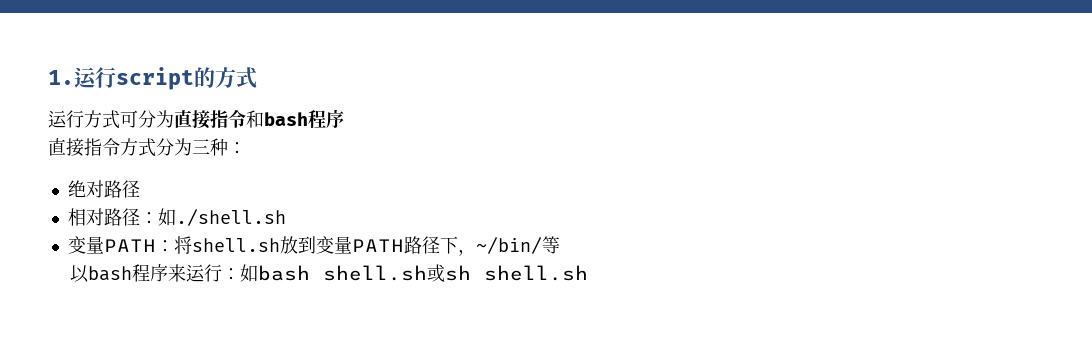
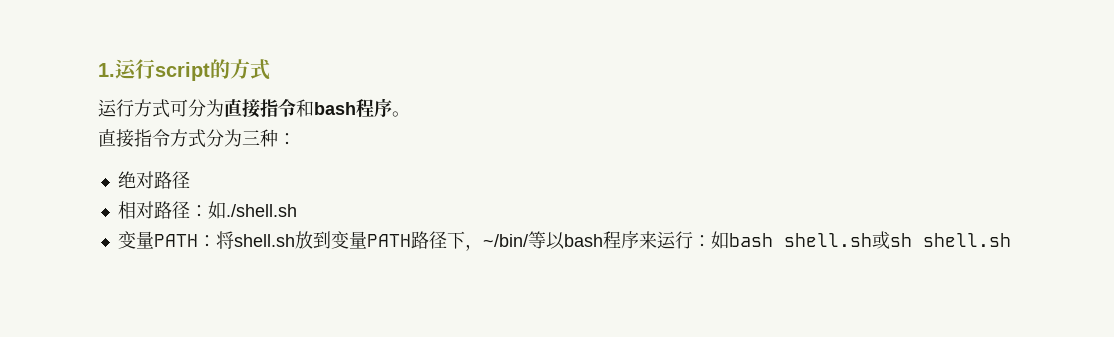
- 运行方式可分为直接指令和bash程序
+ 运行方式可分为直接指令和bash程序。
- 变量PATH：将shell.sh放到变量PATH路径下，~/bin/等
- 以bash程序来运行：如bash shell.sh或sh shell.sh
+ 变量PATH：将shell.sh放到变量PATH路径下，~/bin/等以bash程序来运行：如bash shell.sh或sh shell.sh

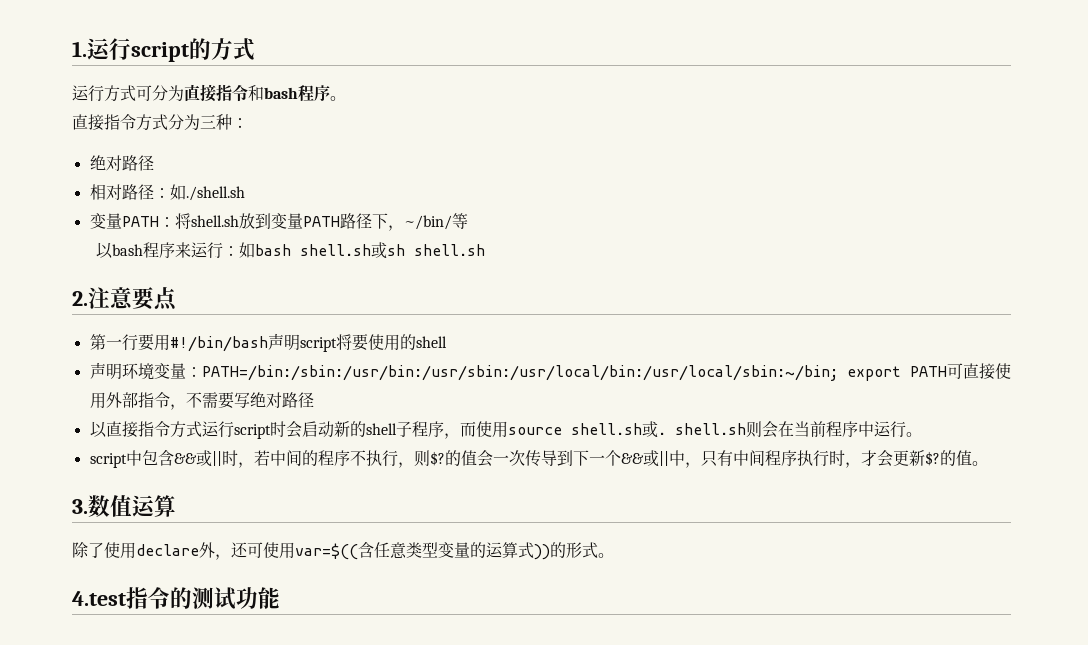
- 变量PATH：将shell.sh放到变量PATH路径下，~/bin/等以bash程序来运行：如bash shell.sh或sh shell.sh
+ 变量PATH：将shell.sh放到变量PATH路径下，~/bin/等
+ 以bash程序来运行：如bash shell.sh或sh shell.sh
+ 2.注意要点
+ 第一行要用#!/bin/bash声明script将要使用的shell
+ 声明环境变量：PATH=/bin:/sbin:/usr/bin:/usr/sbin:/usr/local/bin:/usr/local/sbin:~/bin; export PATH可直接使用外部指令，不需要写绝对路径
+ 以直接指令方式运行script时会启动新的shell子程序，而使用source shell.sh或. shell.sh则会在当前程序中运行。
+ script中包含&&或||时，若中间的程序不执行，则$?的值会一次传导到下一个&&或||中，只有中间程序执行时，才会更新$?的值。
+ 3.数值运算
+ 除了使用declare外，还可使用var=$((含任意类型变量的运算式))的形式。
+ 4.test指令的测试功能

